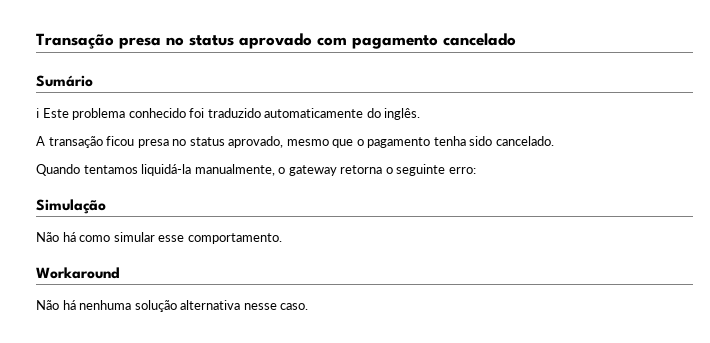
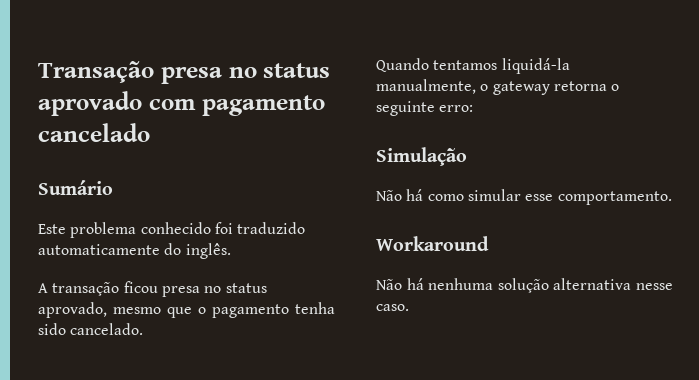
- ℹ Este problema conhecido foi traduzido automaticamente do inglês.
+ Este problema conhecido foi traduzido automaticamente do inglês.

